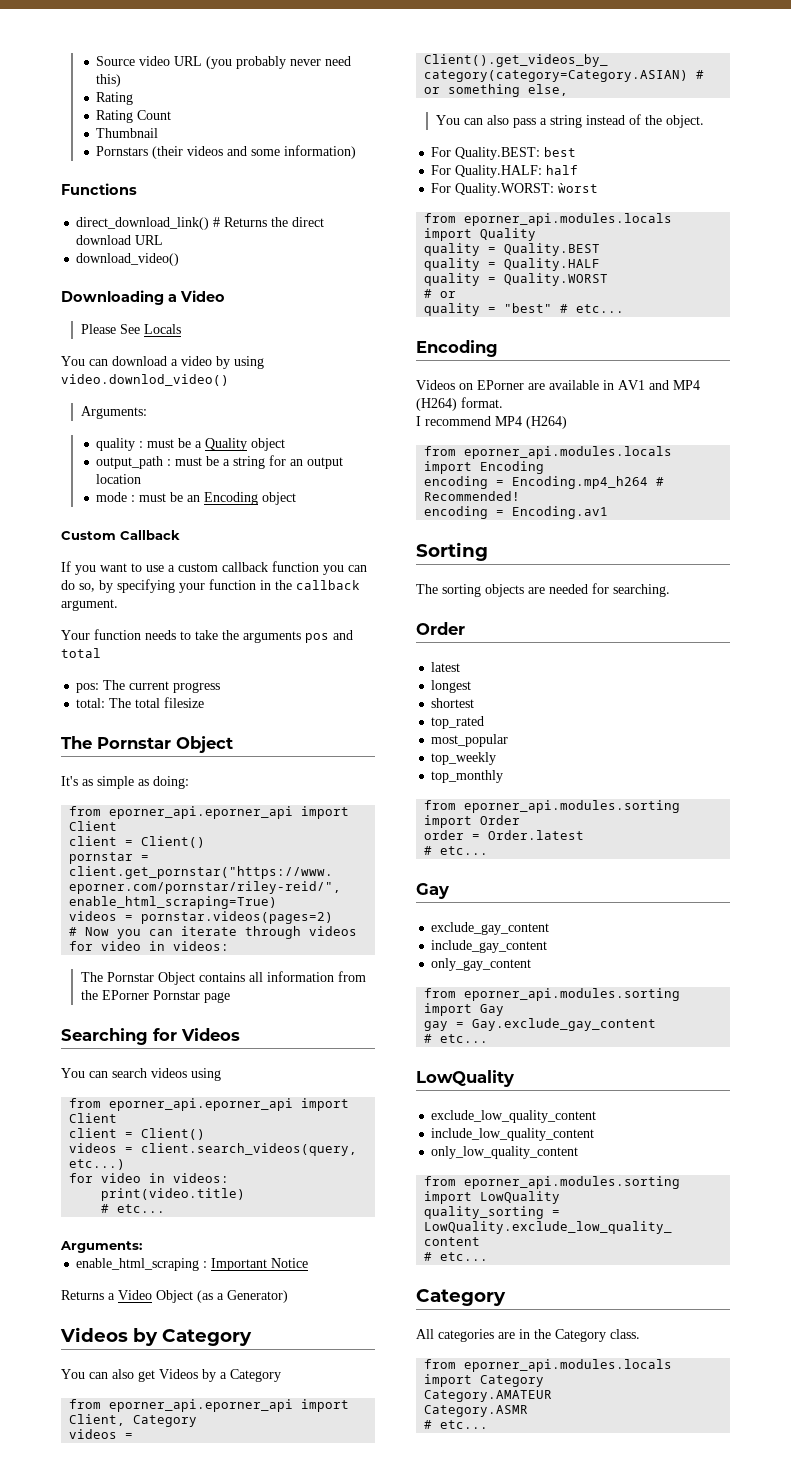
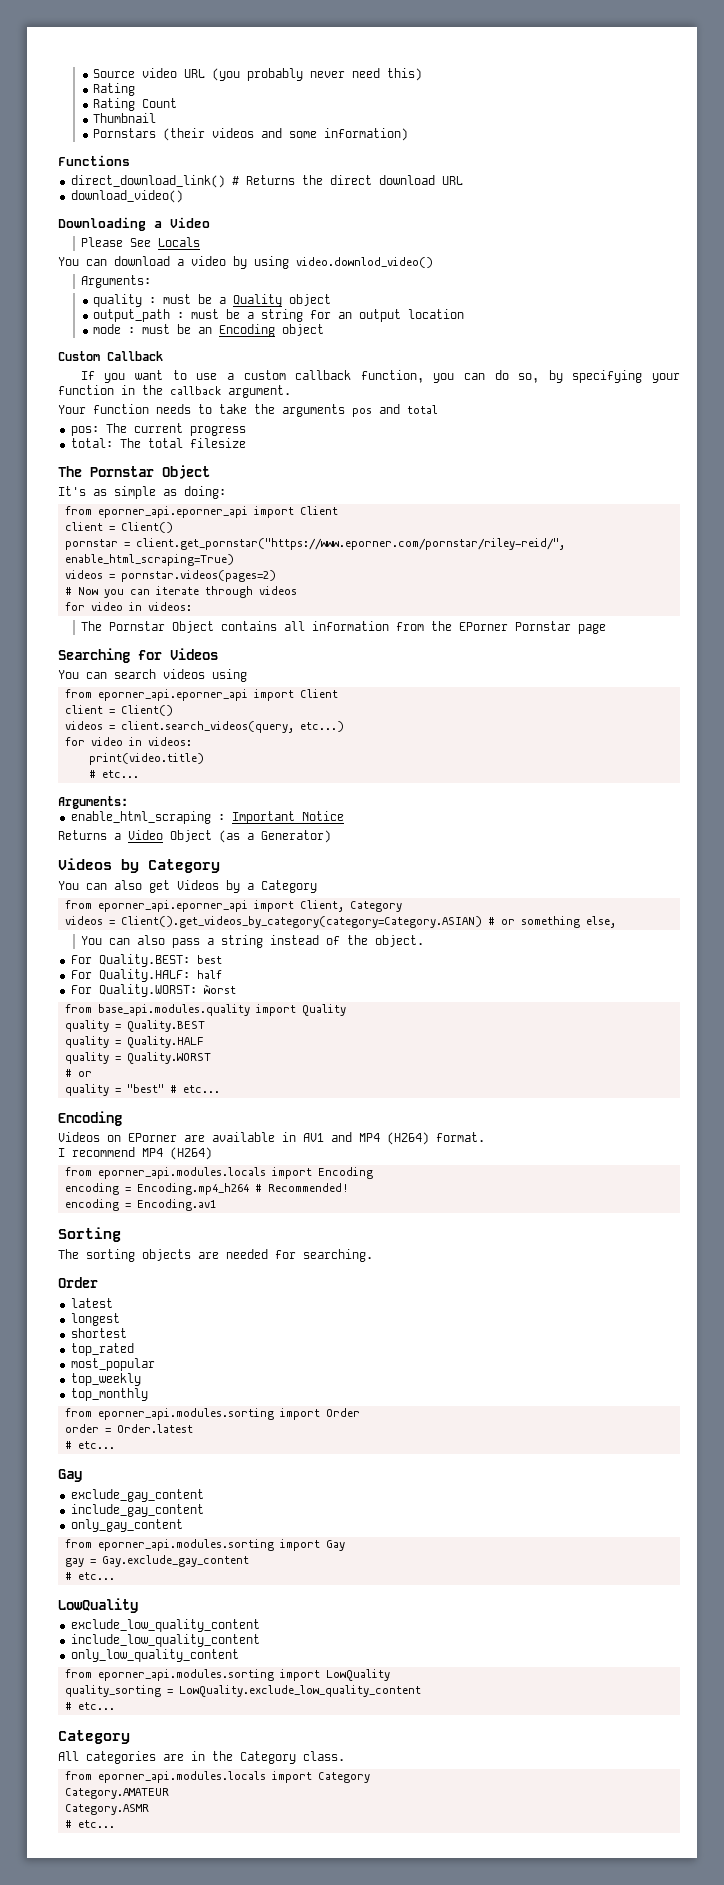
- If you want to use a custom callback function you can do so, by specifying your function in the callback argument.
+ If you want to use a custom callback function, you can do so, by specifying your function in the callback argument.
- from eporner_api.modules.locals import Quality
+ from base_api.modules.quality import Quality

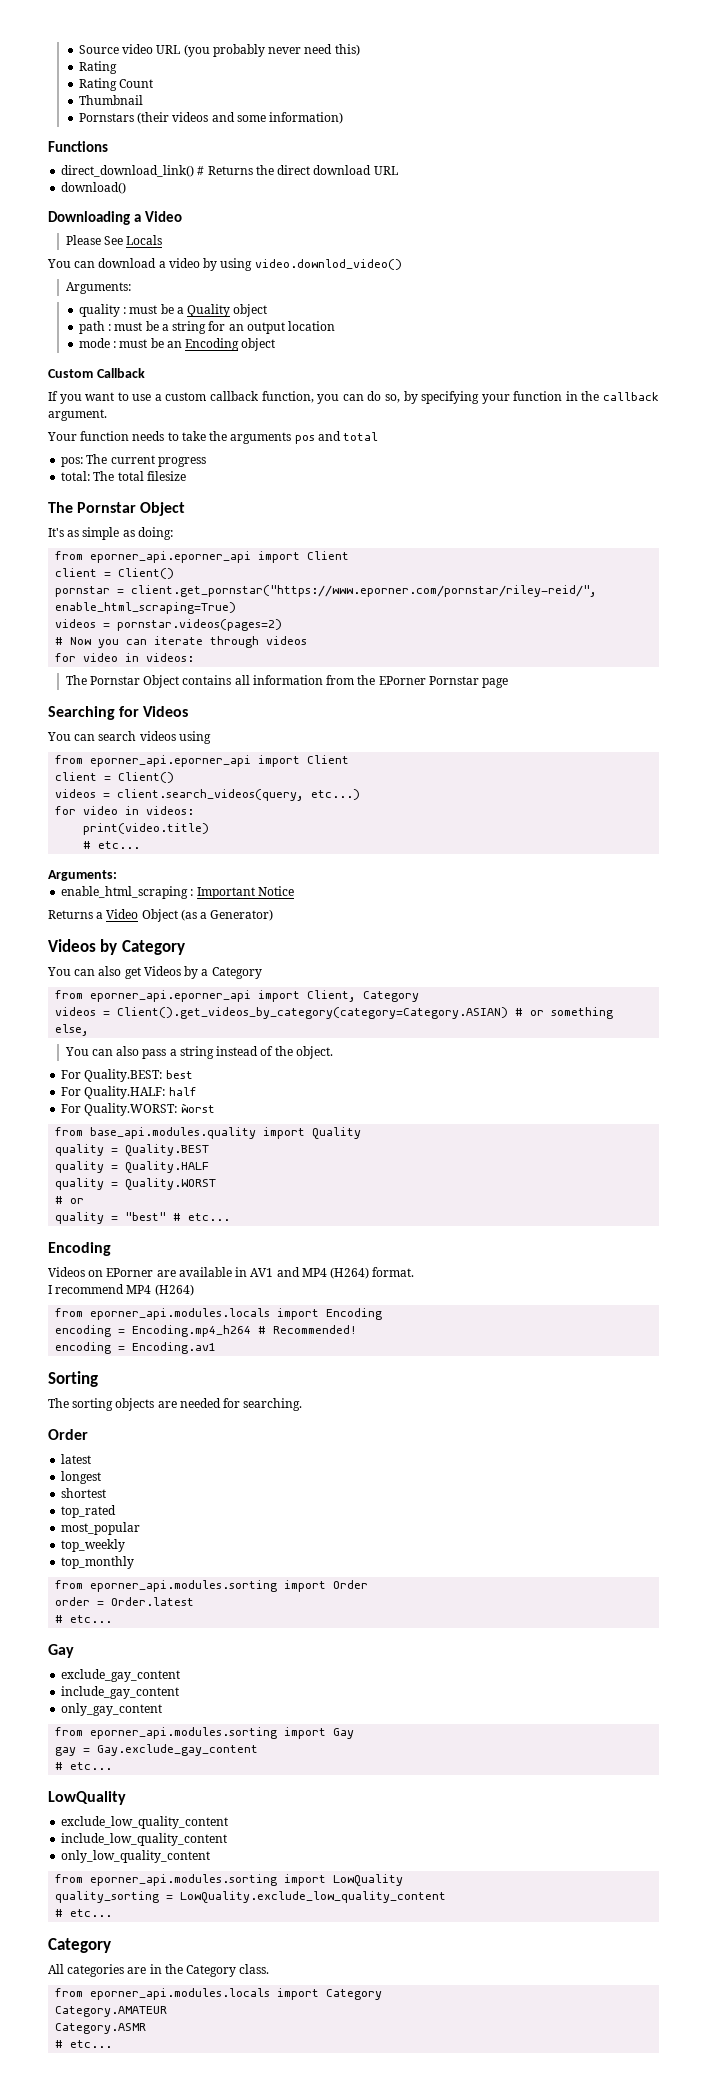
- download_video()
+ download()
- output_path : must be a string for an output location
+ path : must be a string for an output location

